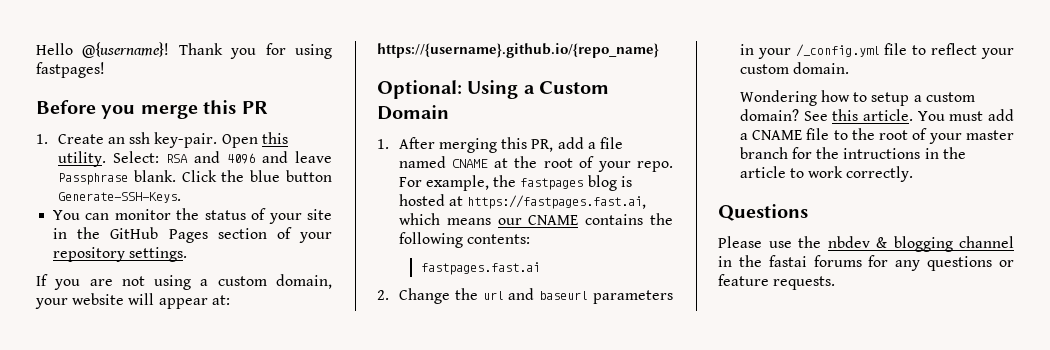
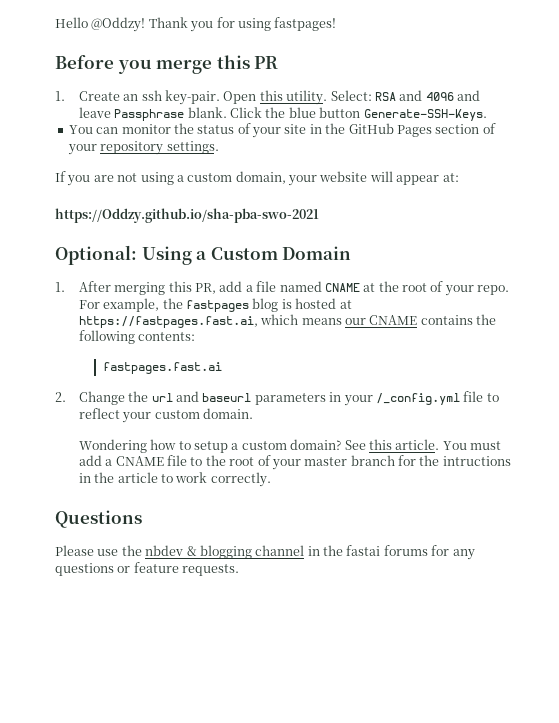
- Hello @{username}!
+ Hello @Oddzy!
- https://{username}.github.io/{repo_name}
+ https://Oddzy.github.io/sha-pba-swo-2021

